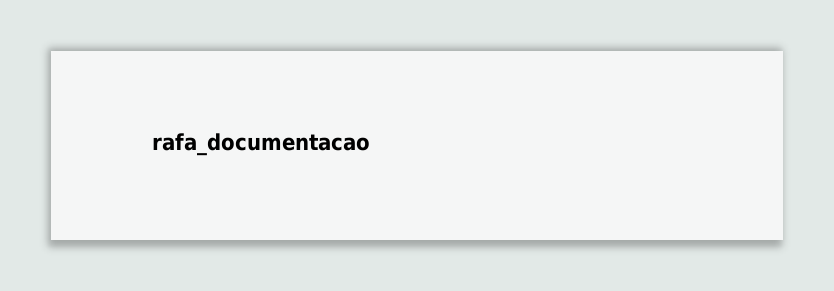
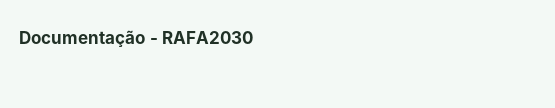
- rafa_documentacao
+ Documentação - RAFA2030

